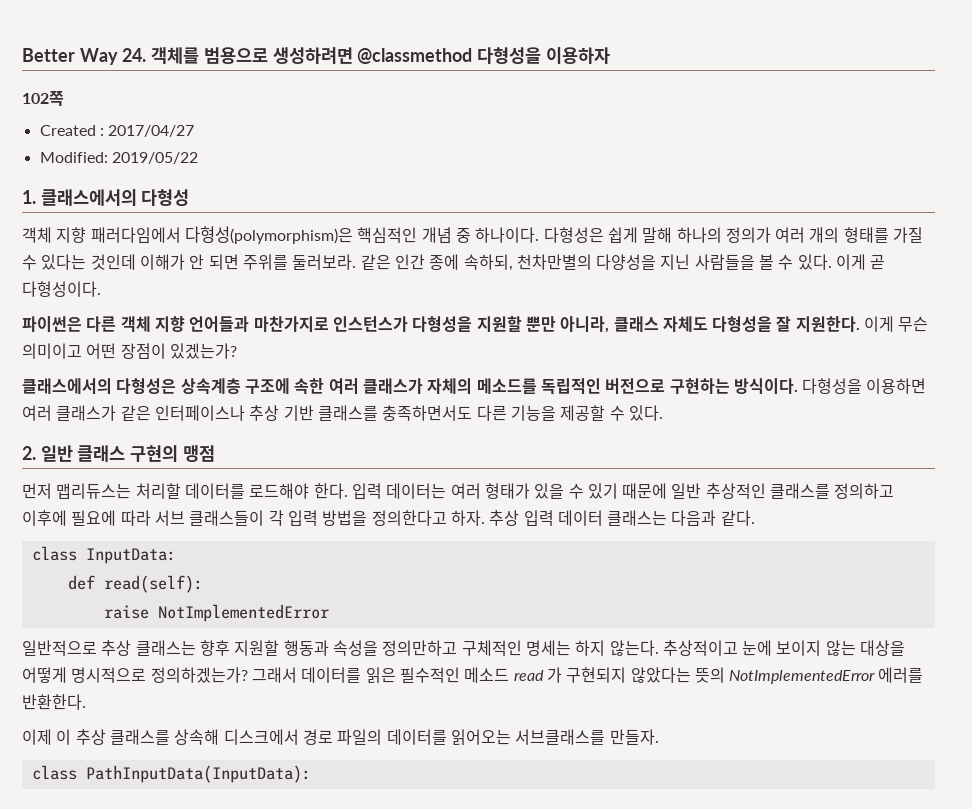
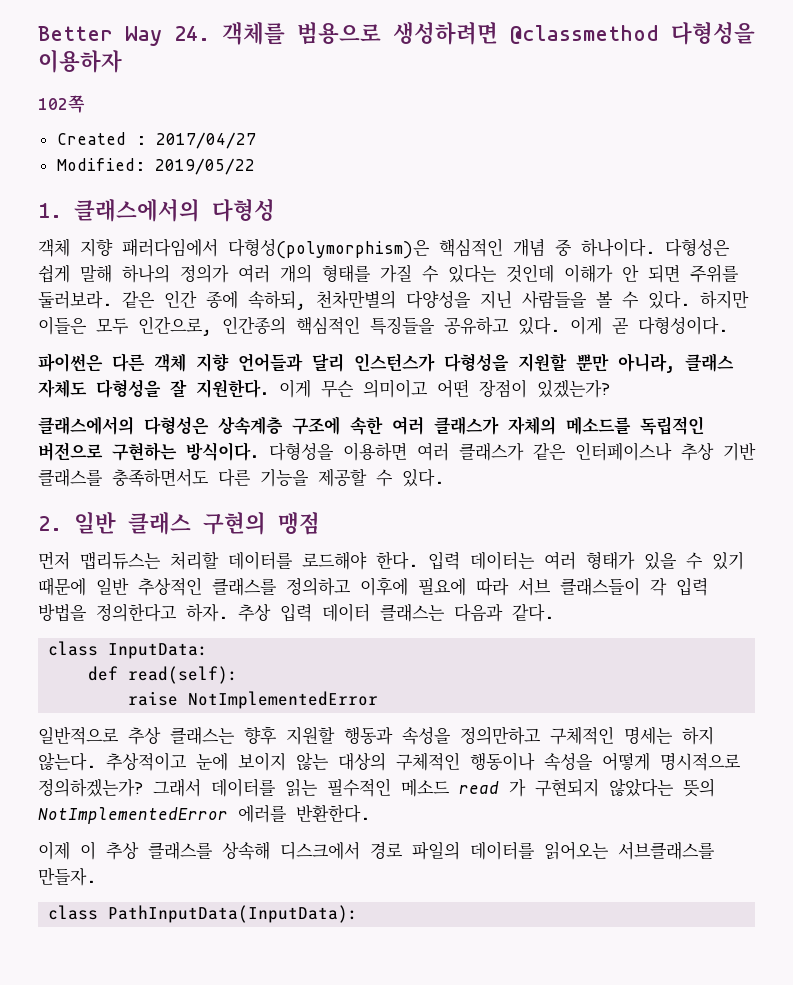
+ 하지만 이들은 모두 인간으로, 인간종의 핵심적인 특징들을 공유하고 있다.
- 파이썬은 다른 객체 지향 언어들과 마찬가지로 인스턴스가 다형성을 지원할 뿐만 아니라, 클래스 자체도 다형성을 잘 지원한다.
+ 파이썬은 다른 객체 지향 언어들과 달리 인스턴스가 다형성을 지원할 뿐만 아니라, 클래스 자체도 다형성을 잘 지원한다.
- 추상적이고 눈에 보이지 않는 대상을 어떻게 명시적으로 정의하겠는가?
+ 추상적이고 눈에 보이지 않는 대상의 구체적인 행동이나 속성을 어떻게 명시적으로 정의하겠는가?
- 그래서 데이터를 읽은 필수적인 메소드 read 가 구현되지 않았다는 뜻의 NotImplementedError 에러를 반환한다.
+ 그래서 데이터를 읽는 필수적인 메소드 read 가 구현되지 않았다는 뜻의 NotImplementedError 에러를 반환한다.

